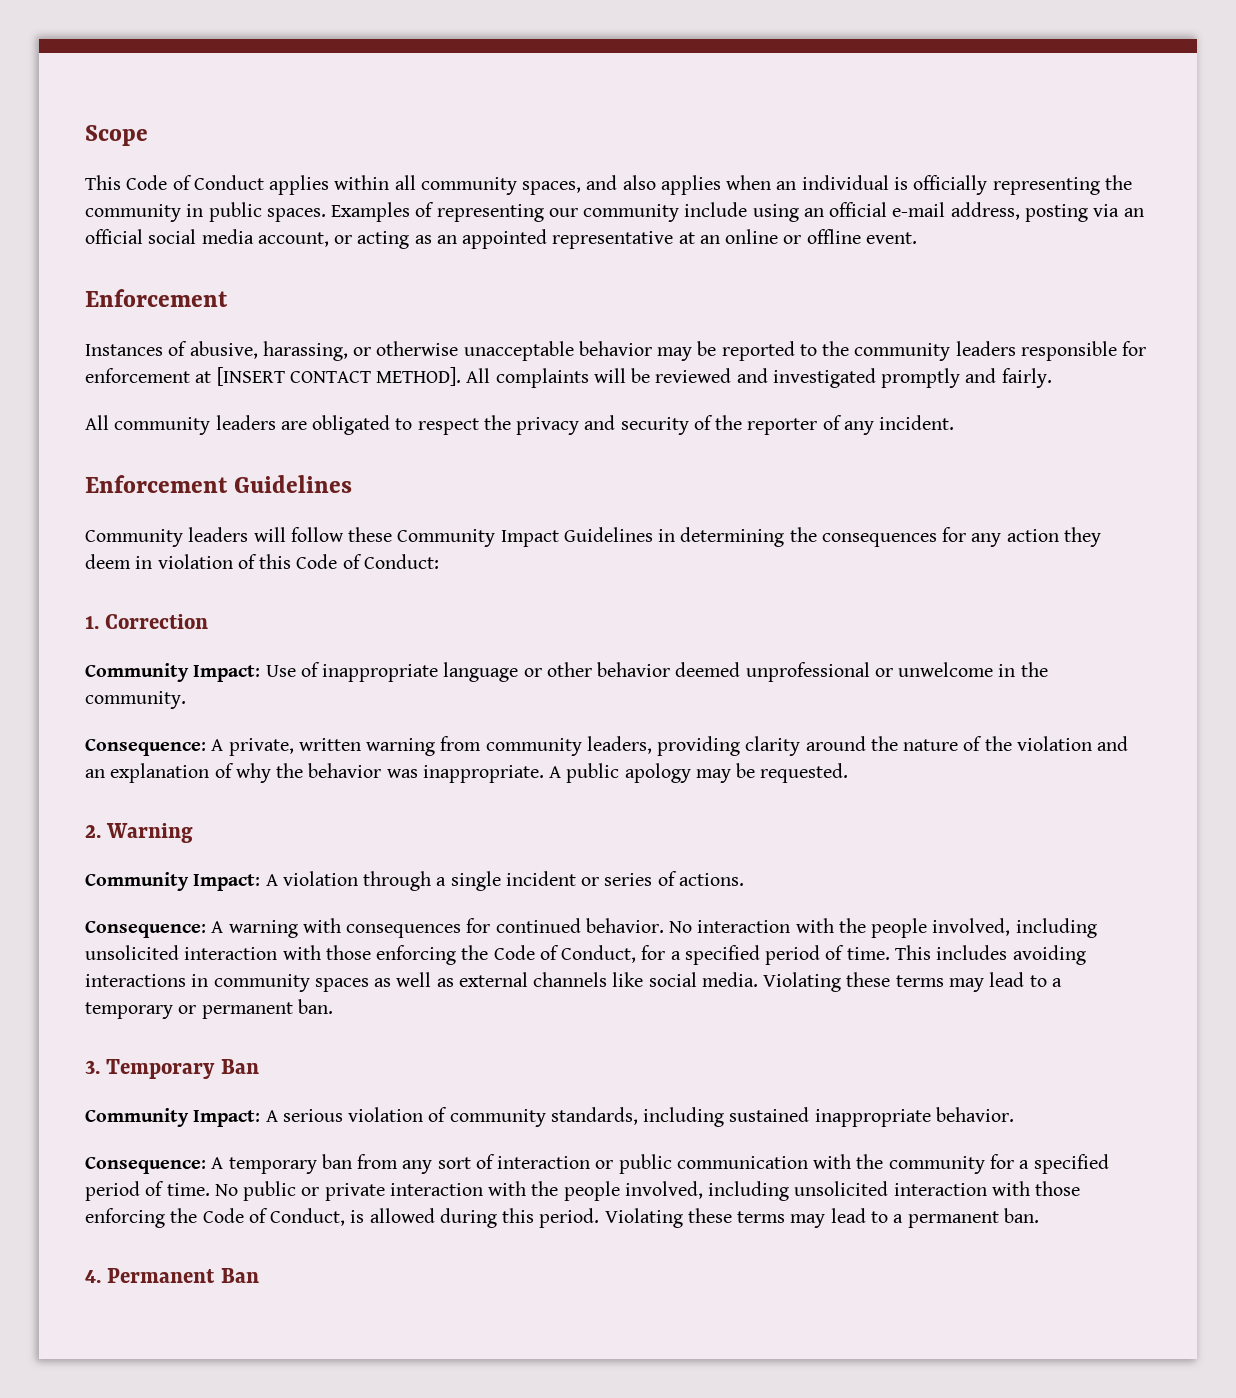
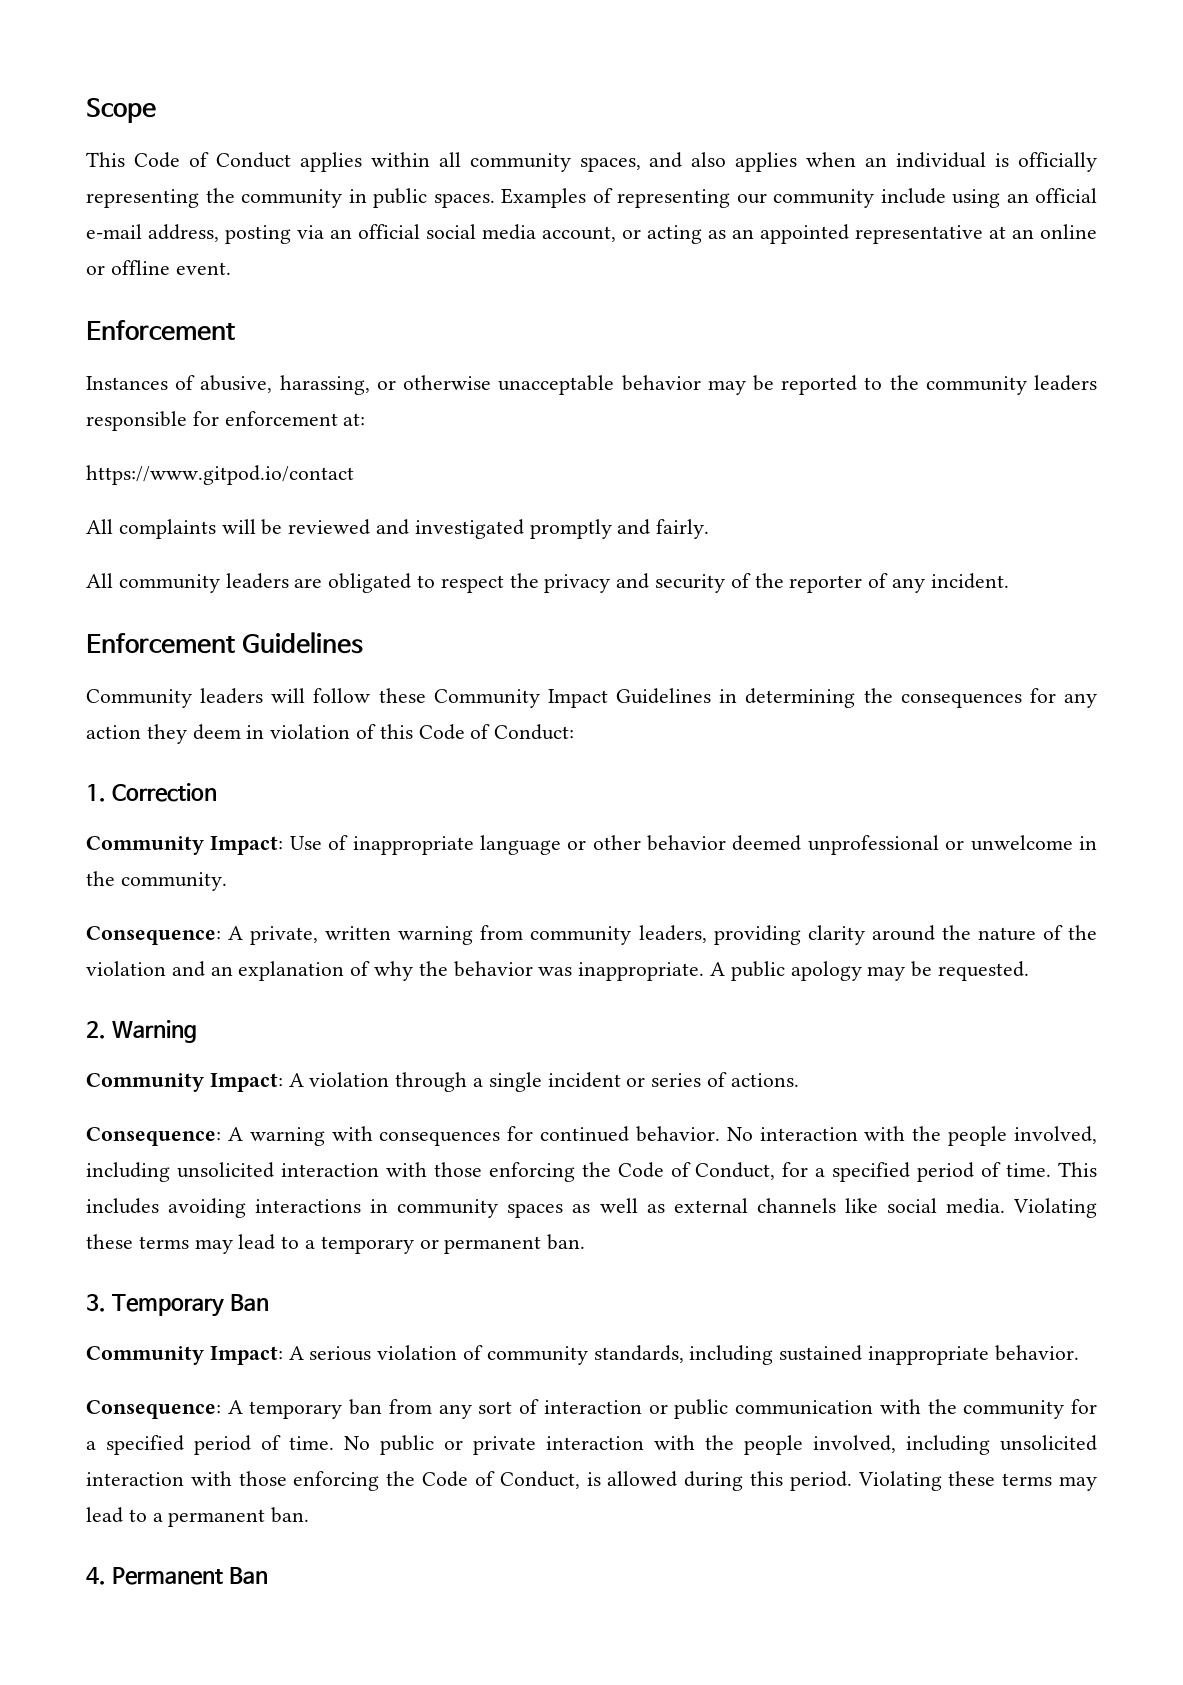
- Instances of abusive, harassing, or otherwise unacceptable behavior may be reported to the community leaders responsible for enforcement at [INSERT CONTACT METHOD]. All complaints will be reviewed and investigated promptly and fairly.
+ Instances of abusive, harassing, or otherwise unacceptable behavior may be reported to the community leaders responsible for enforcement at:
+ https://www.gitpod.io/contact
+ All complaints will be reviewed and investigated promptly and fairly.

